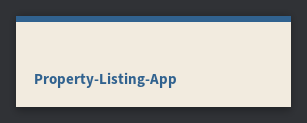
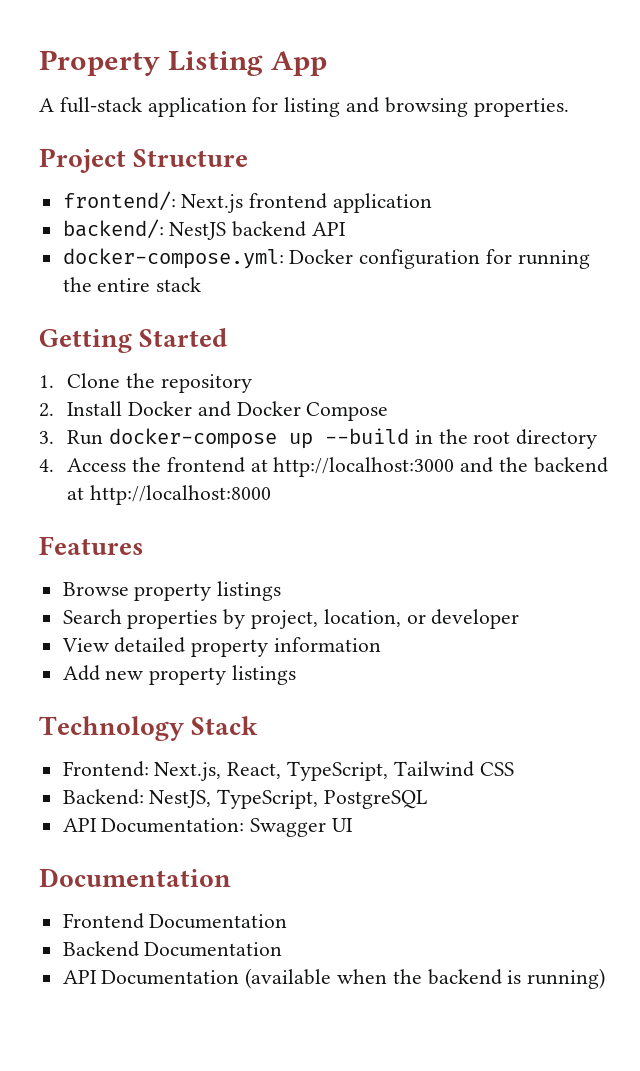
- Property-Listing-App
+ Property Listing App
+ A full-stack application for listing and browsing properties.
+ Project Structure
+ frontend/: Next.js frontend application
+ backend/: NestJS backend API
+ docker-compose.yml: Docker configuration for running the entire stack
+ Getting Started
+ 1. Clone the repository
+ 2. Install Docker and Docker Compose
+ 3. Run docker-compose up --build in the root directory
+ 4. Access the frontend at http://localhost:3000 and the backend at http://localhost:8000
+ Features
+ Browse property listings
+ Search properties by project, location, or developer
+ View detailed property information
+ Add new property listings
+ Technology Stack
+ Frontend: Next.js, React, TypeScript, Tailwind CSS
+ Backend: NestJS, TypeScript, PostgreSQL
+ API Documentation: Swagger UI
+ Documentation
+ Frontend Documentation
+ Backend Documentation
+ API Documentation (available when the backend is running)

